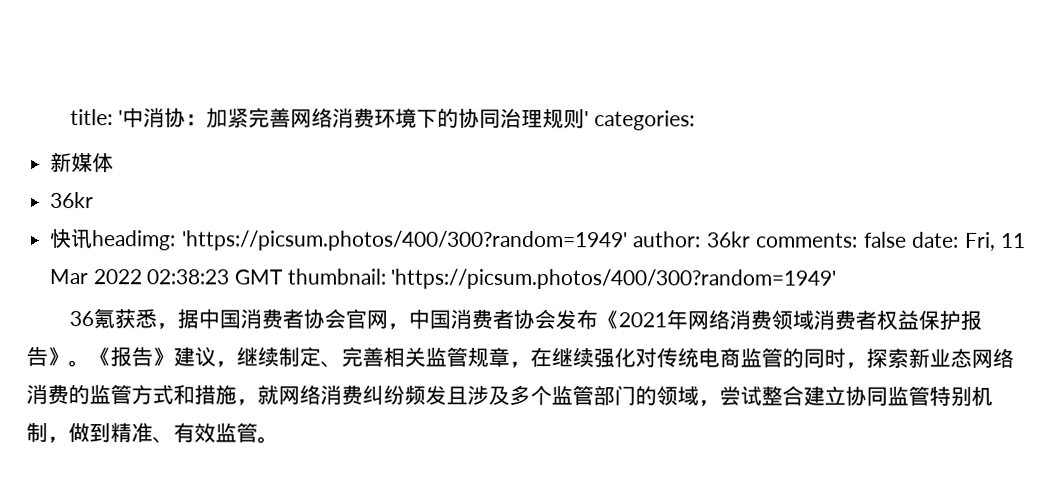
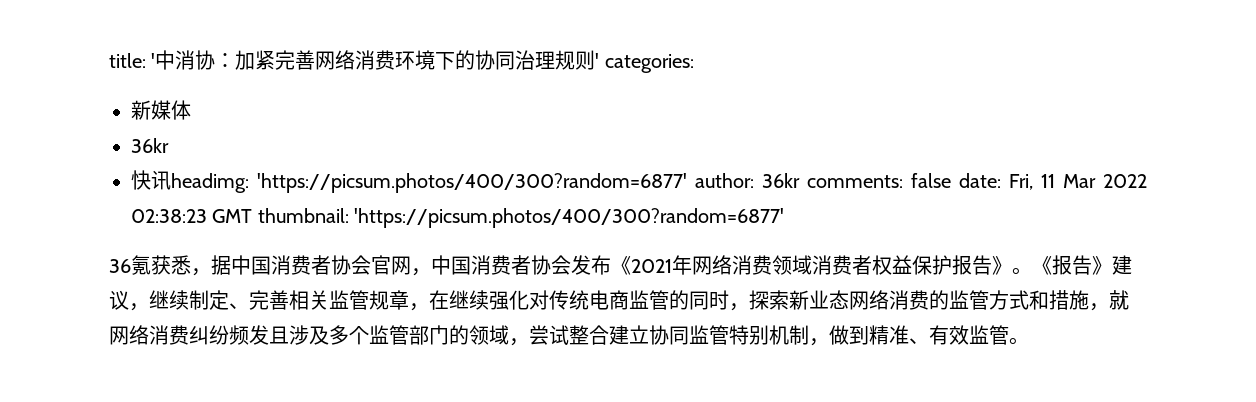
- 快讯headimg: 'https://picsum.photos/400/300?random=1949' author: 36kr comments: false date: Fri, 11 Mar 2022 02:38:23 GMT thumbnail: 'https://picsum.photos/400/300?random=1949'
+ 快讯headimg: 'https://picsum.photos/400/300?random=6877' author: 36kr comments: false date: Fri, 11 Mar 2022 02:38:23 GMT thumbnail: 'https://picsum.photos/400/300?random=6877'

